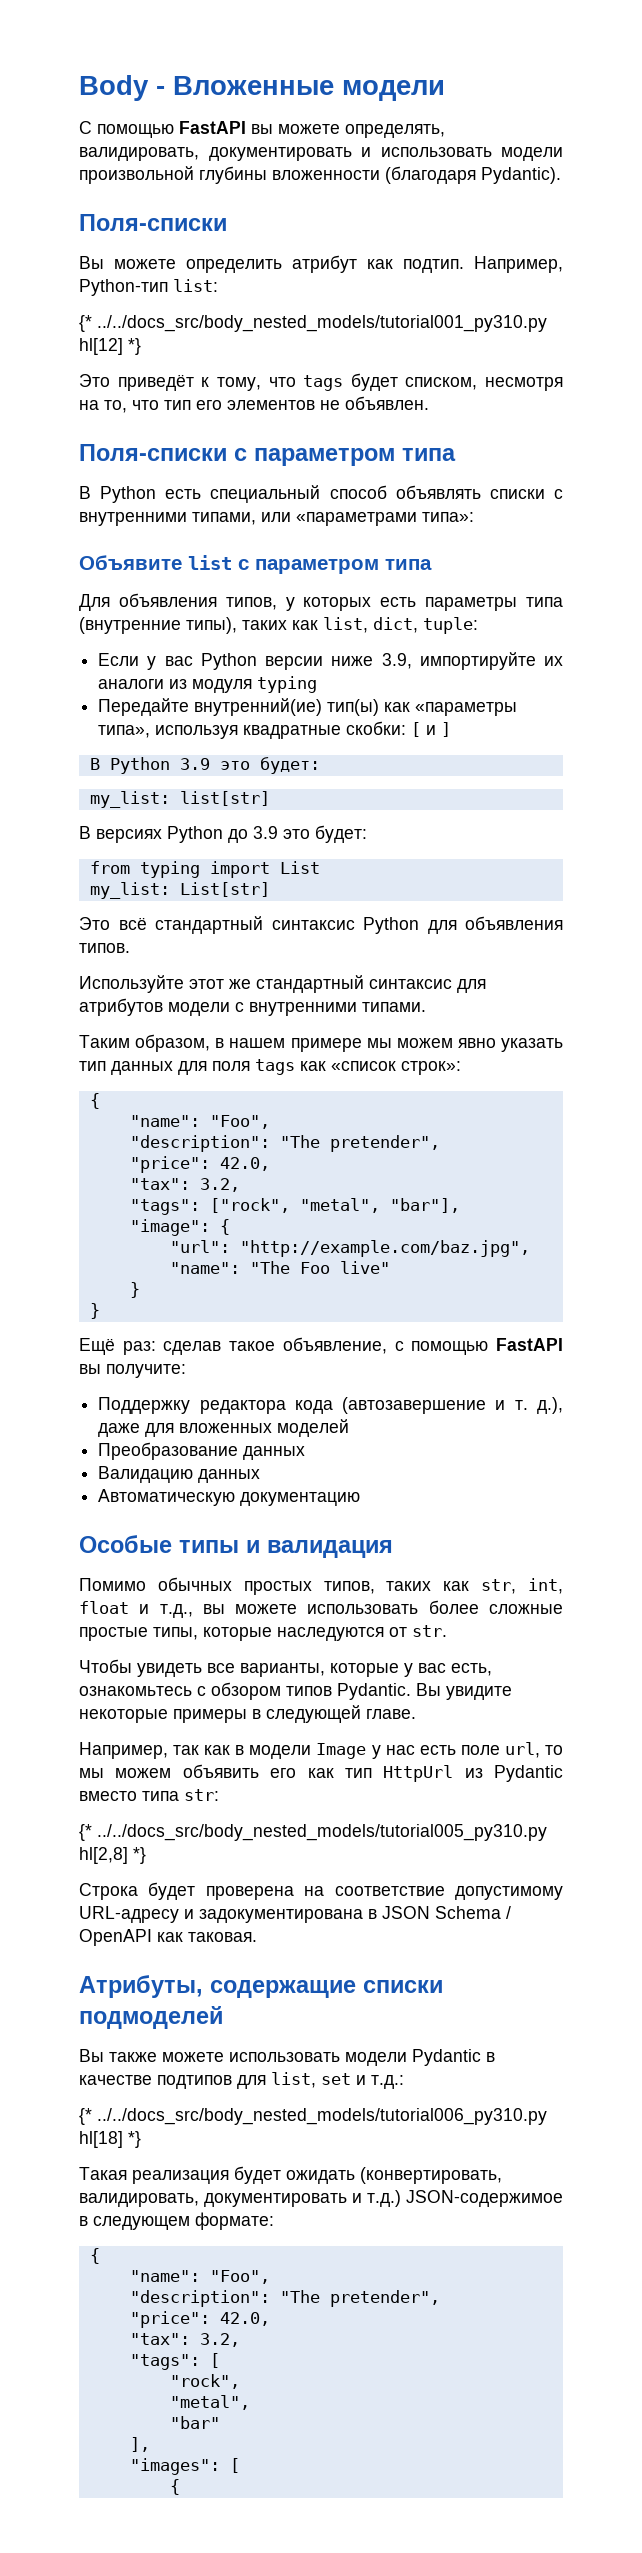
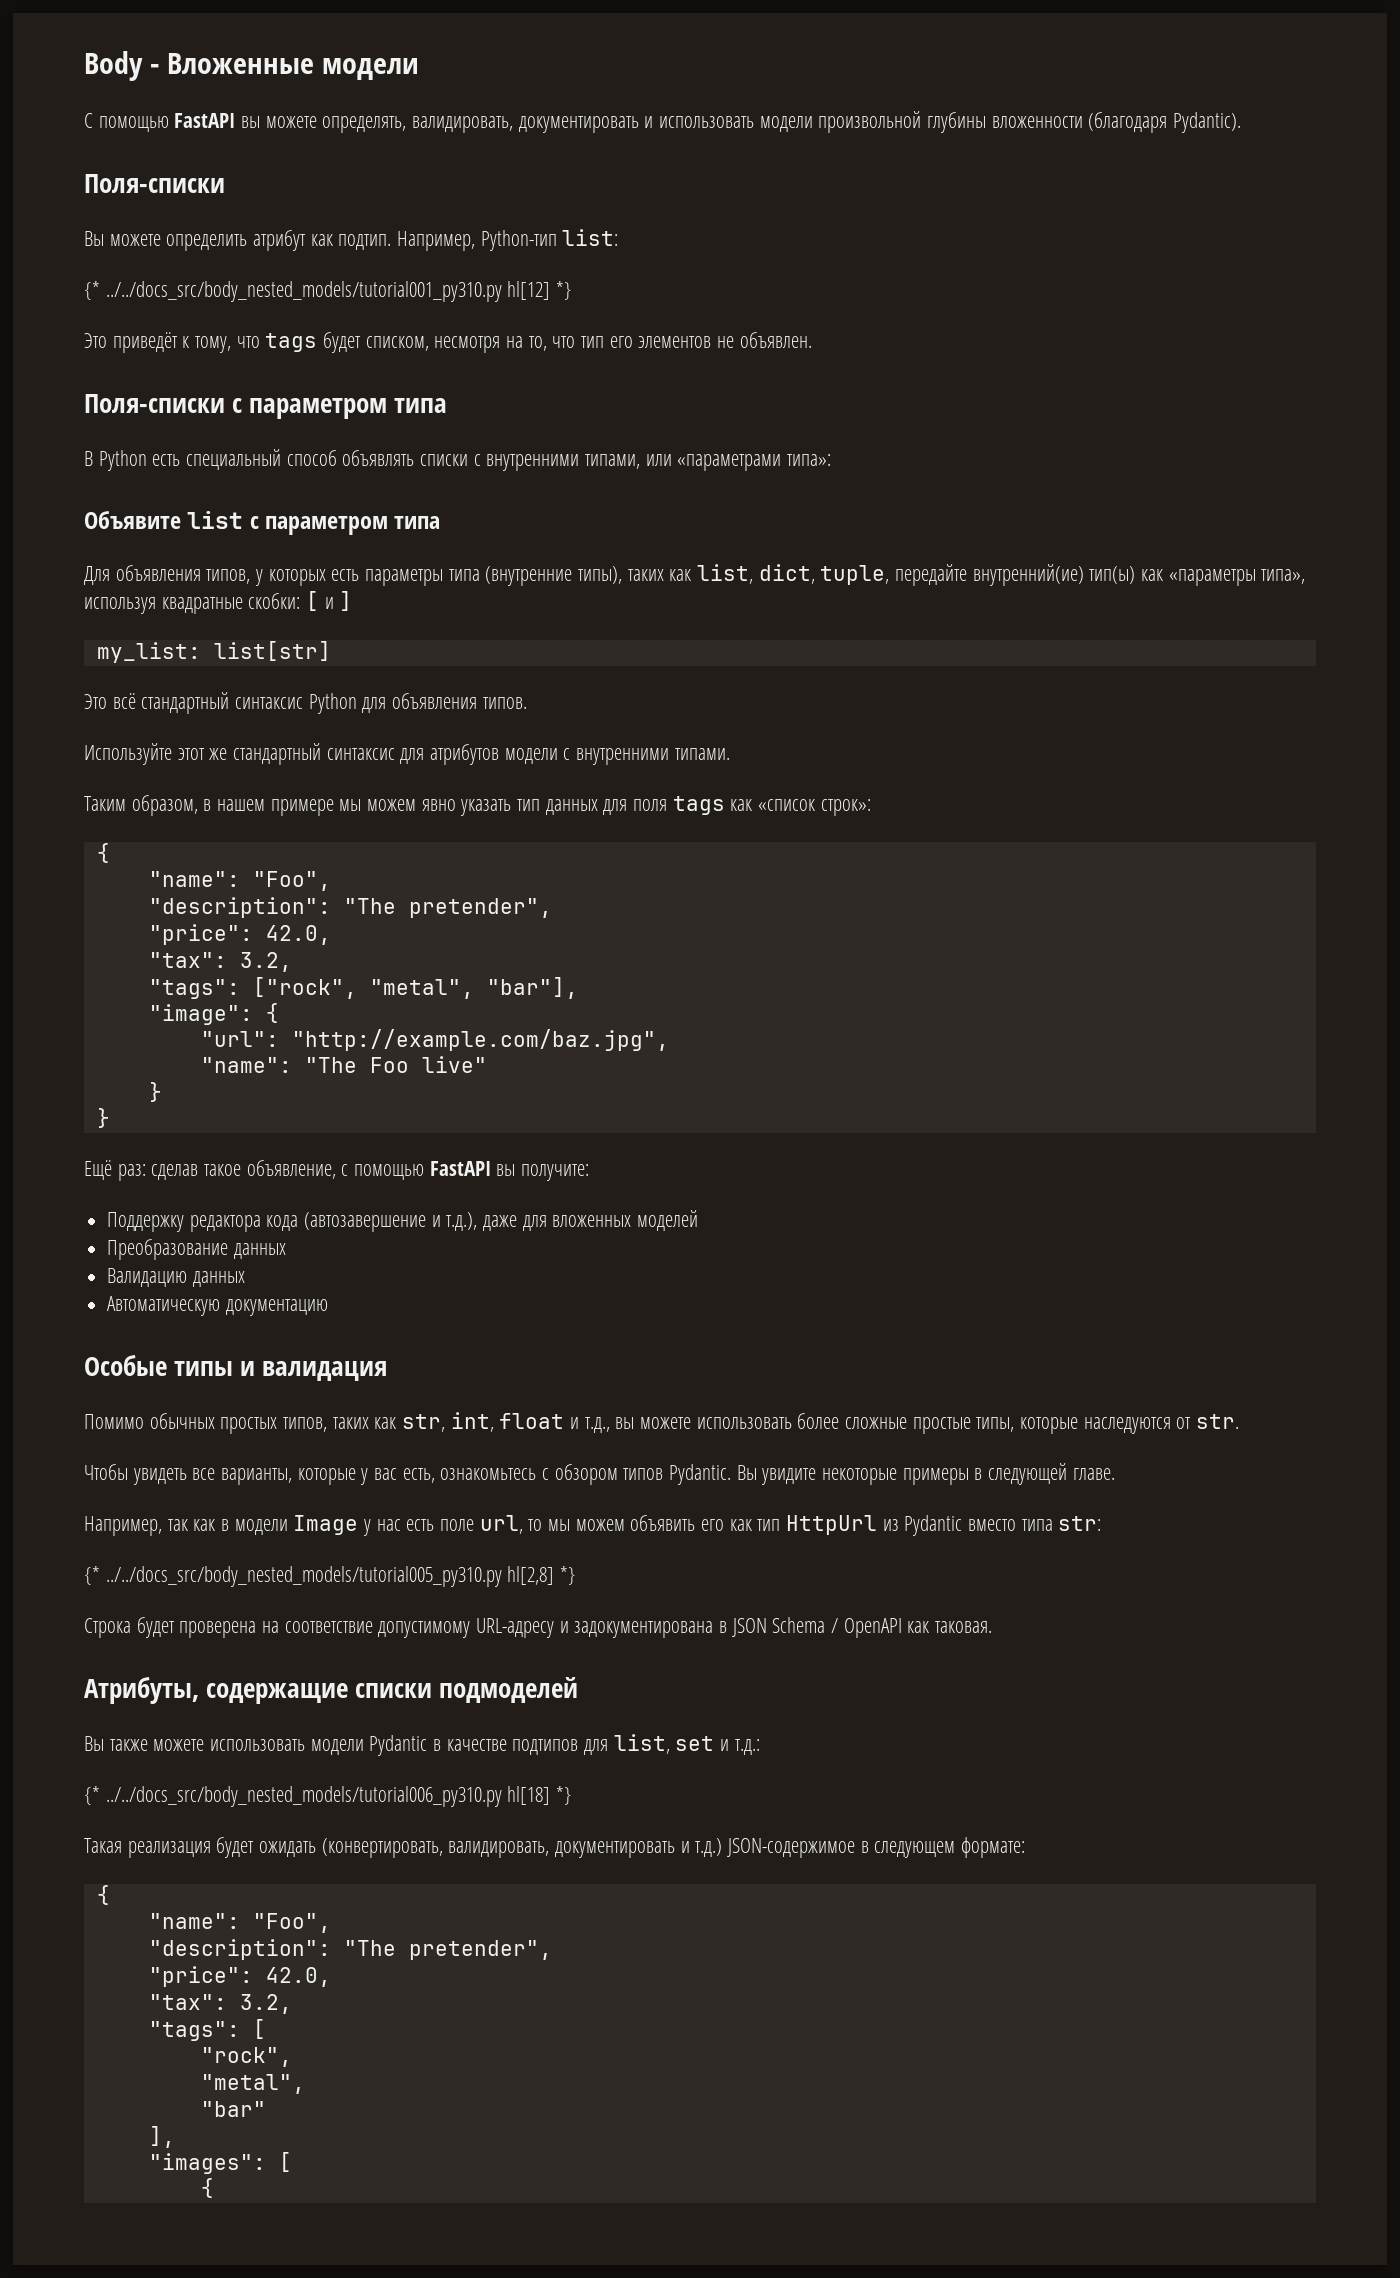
- Для объявления типов, у которых есть параметры типа (внутренние типы), таких как list, dict, tuple:
- Если у вас Python версии ниже 3.9, импортируйте их аналоги из модуля typing
- Передайте внутренний(ие) тип(ы) как «параметры типа», используя квадратные скобки: [ и ]
+ Для объявления типов, у которых есть параметры типа (внутренние типы), таких как list, dict, tuple, передайте внутренний(ие) тип(ы) как «параметры типа», используя квадратные скобки: [ и ]
- В Python 3.9 это будет:
  my_list: list[str]
- В версиях Python до 3.9 это будет:
- from typing import List
- my_list: List[str]
- Поддержку редактора кода (автозавершение и т. д.), даже для вложенных моделей
+ Поддержку редактора кода (автозавершение и т.д.), даже для вложенных моделей

